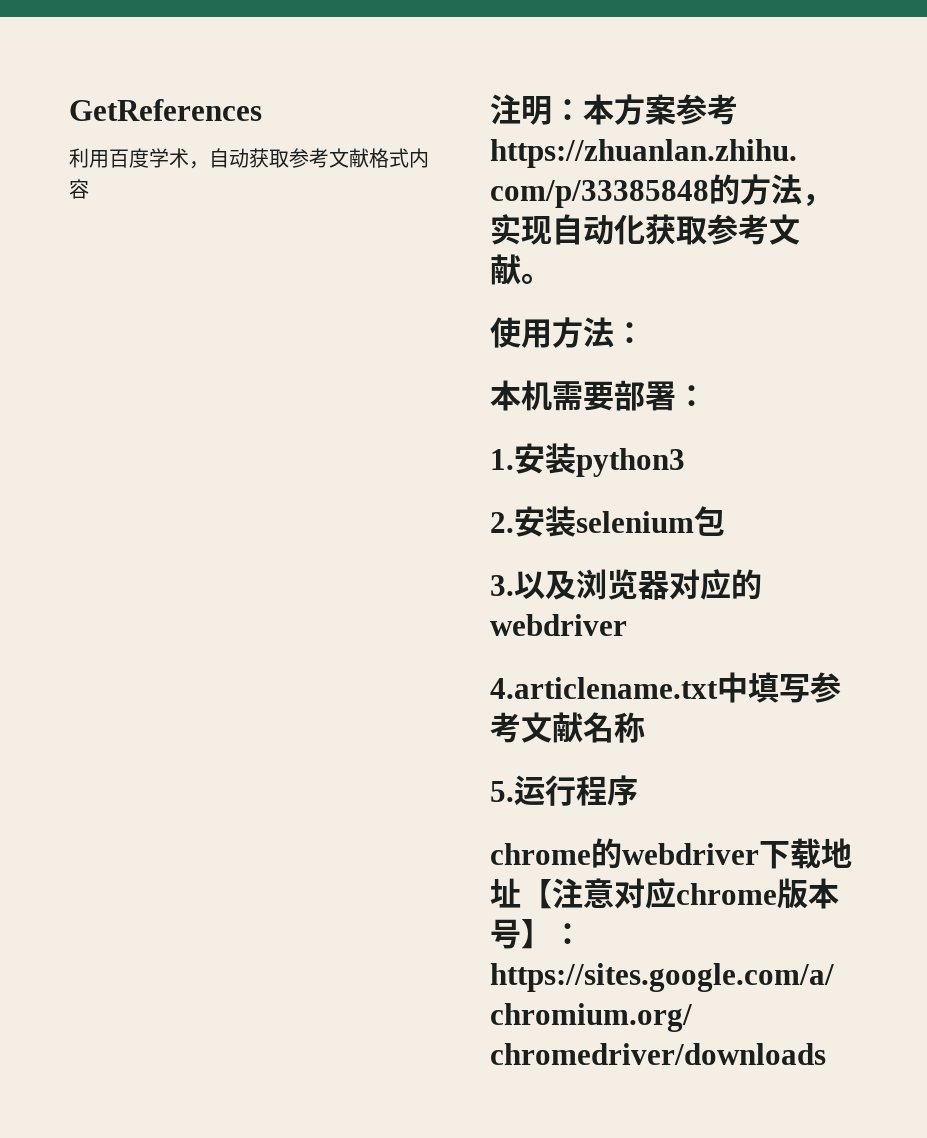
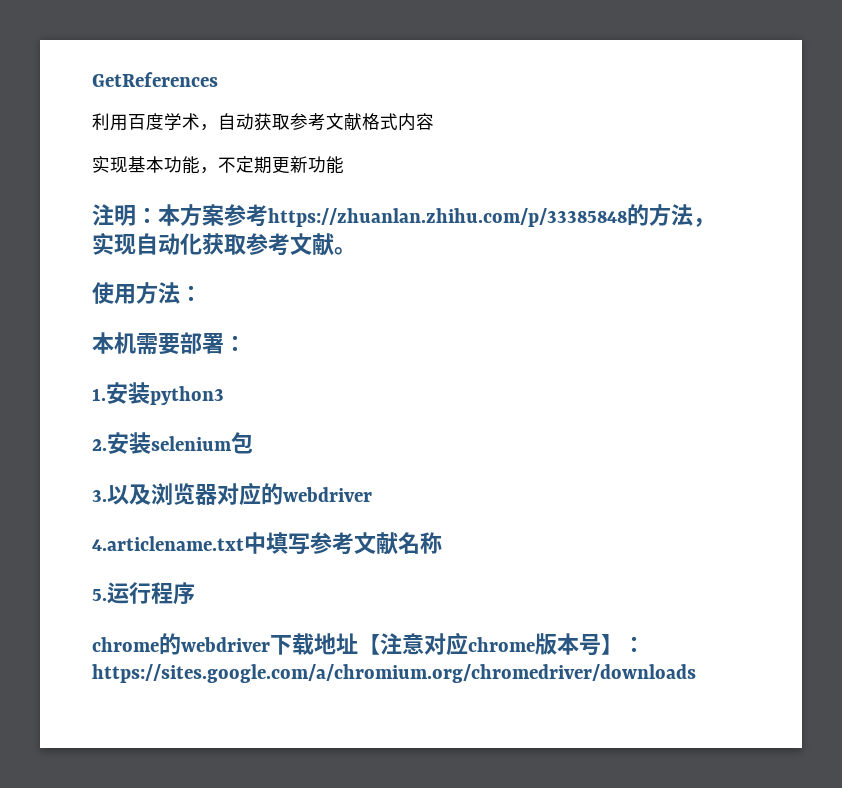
+ 实现基本功能，不定期更新功能

